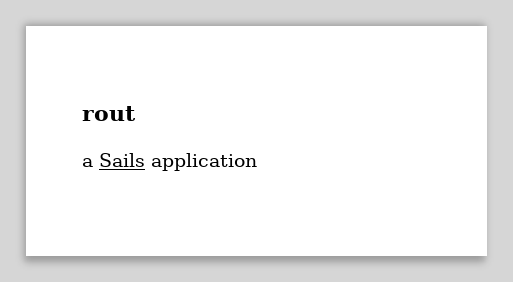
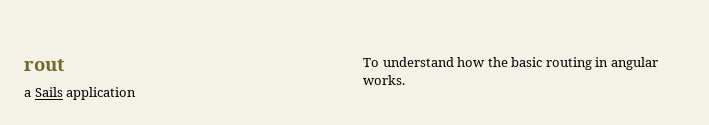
+ To understand how the basic routing in angular works.

